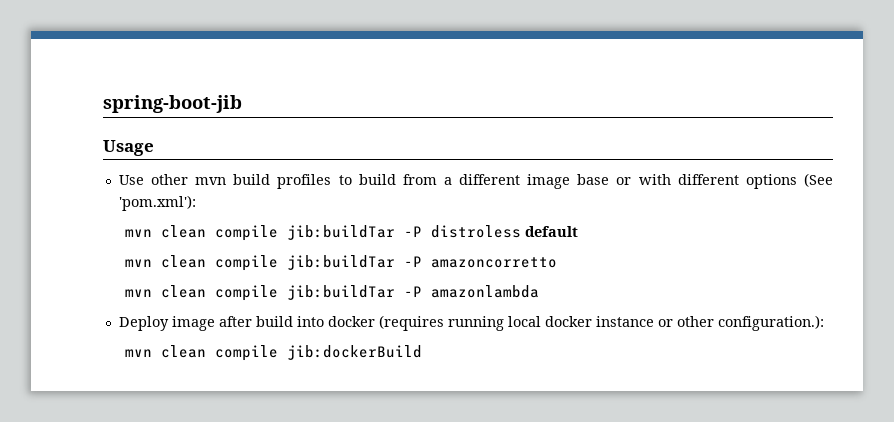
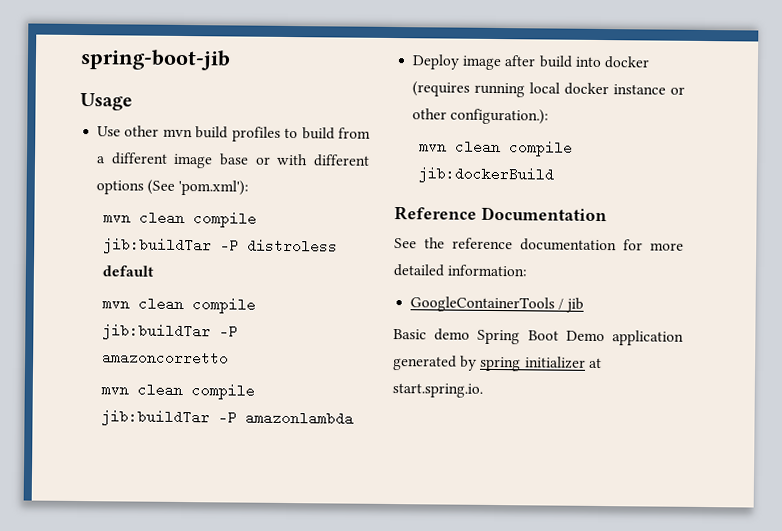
+ Reference Documentation
+ See the reference documentation for more detailed information:
+ GoogleContainerTools / jib
+ Basic demo Spring Boot Demo application generated by spring initializer at start.spring.io.

